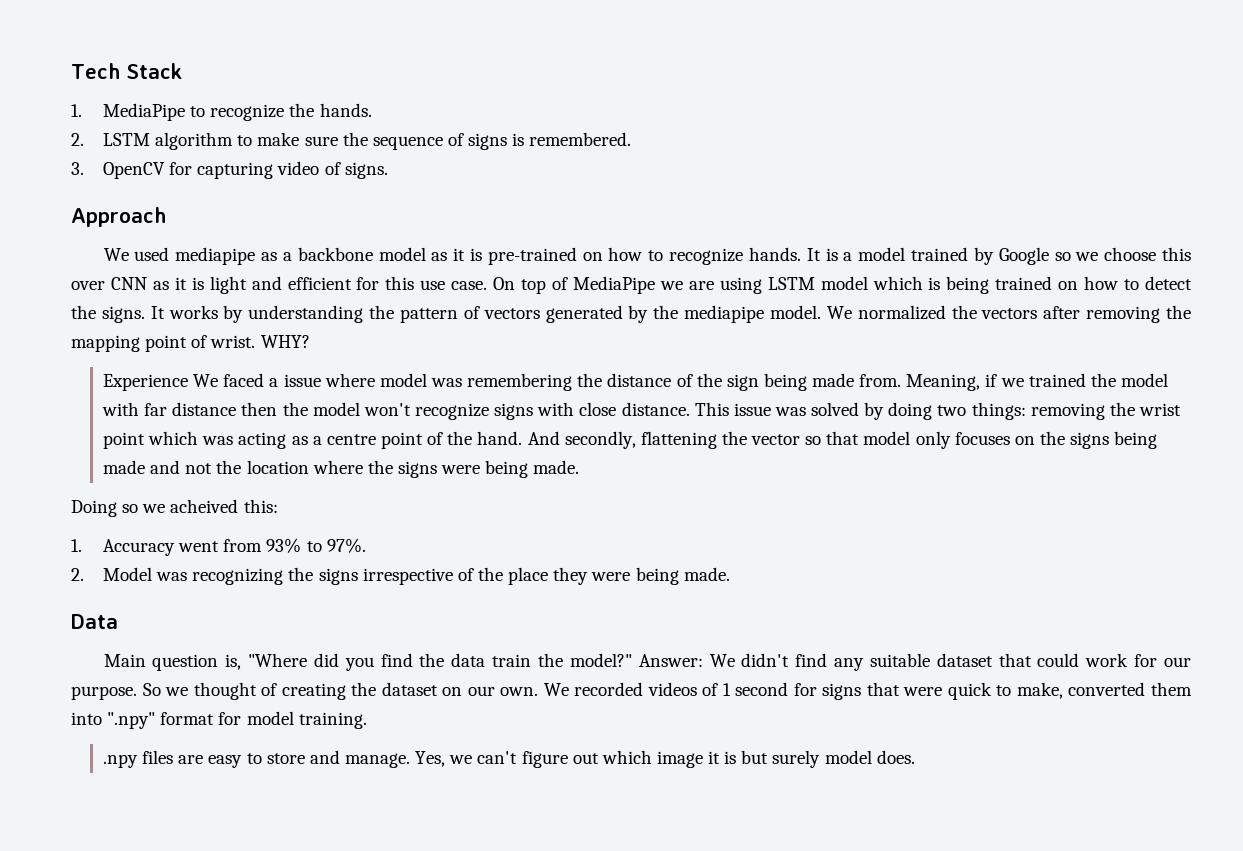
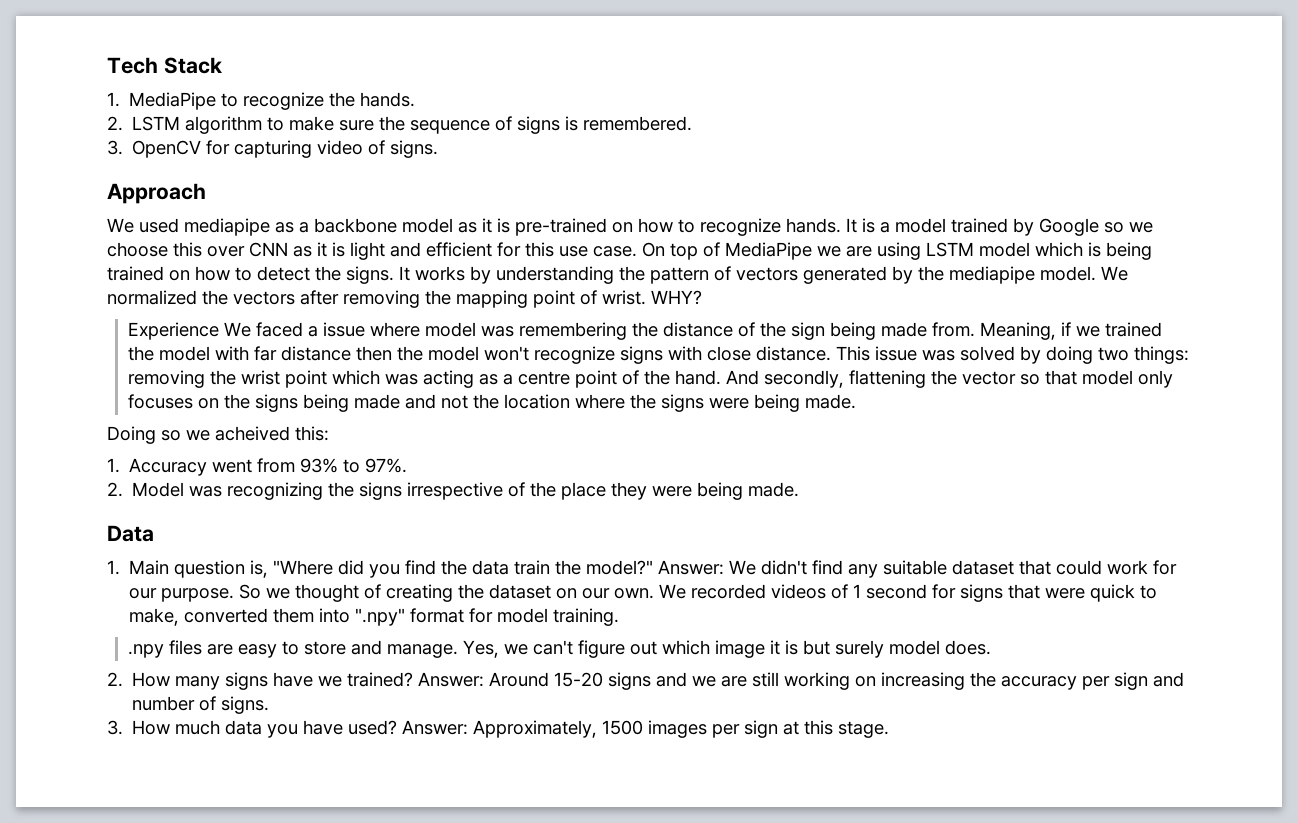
- Main question is, "Where did you find the data train the model?"
+ 1. Main question is, "Where did you find the data train the model?"
+ 2. How many signs have we trained? Answer: Around 15-20 signs and we are still working on increasing the accuracy per sign and number of signs.
+ 3. How much data you have used? Answer: Approximately, 1500 images per sign at this stage.

